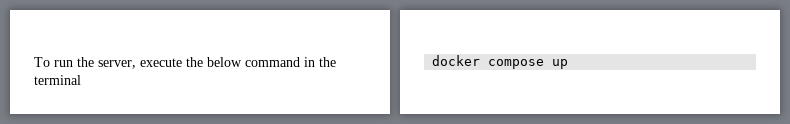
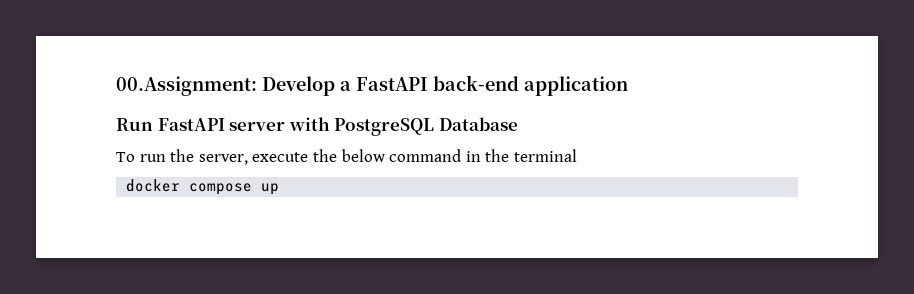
+ 00.Assignment: Develop a FastAPI back-end application
+ Run FastAPI server with PostgreSQL Database

